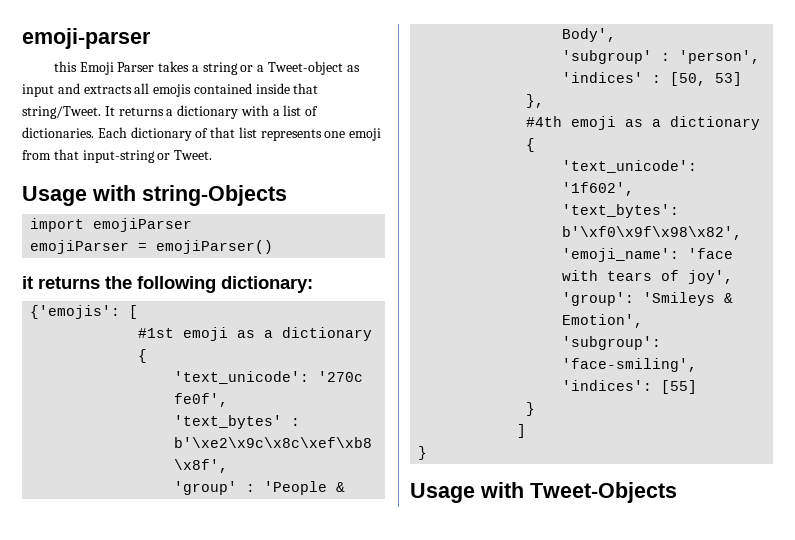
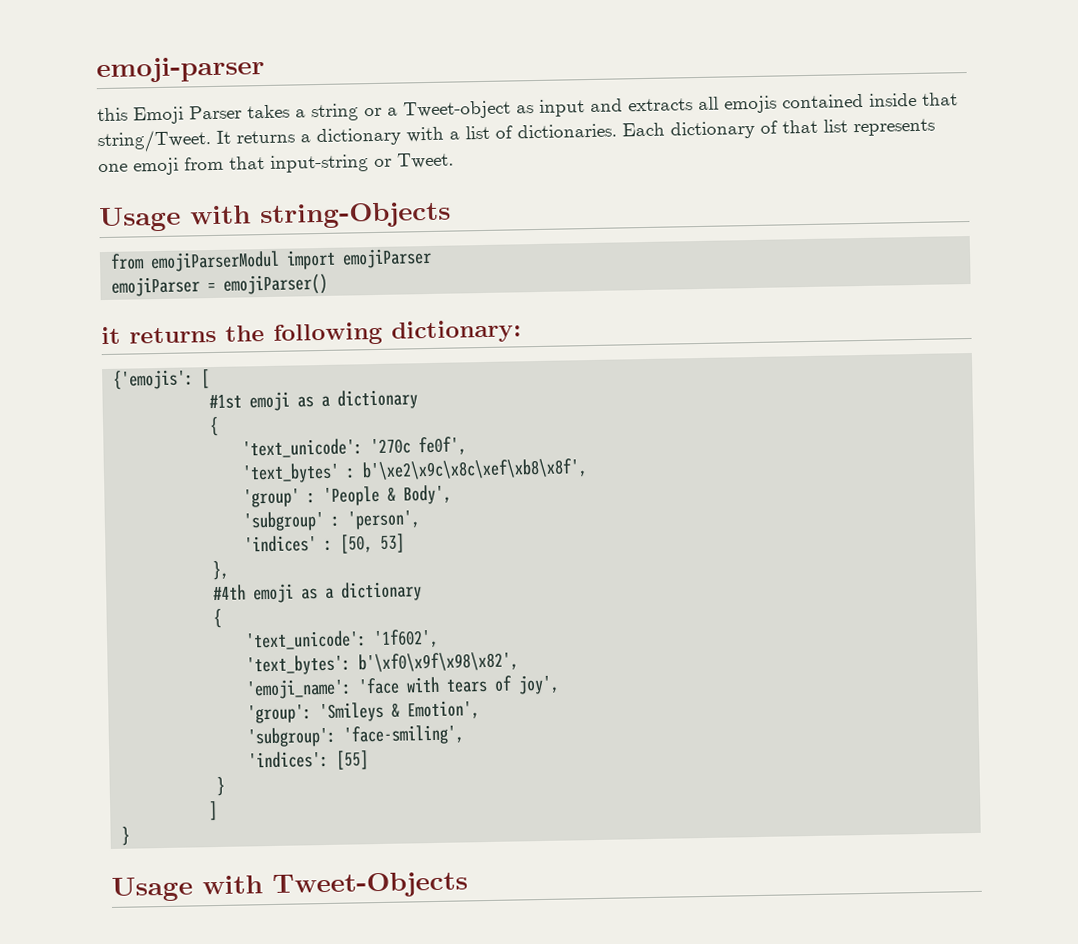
- import emojiParser
+ from emojiParserModul import emojiParser

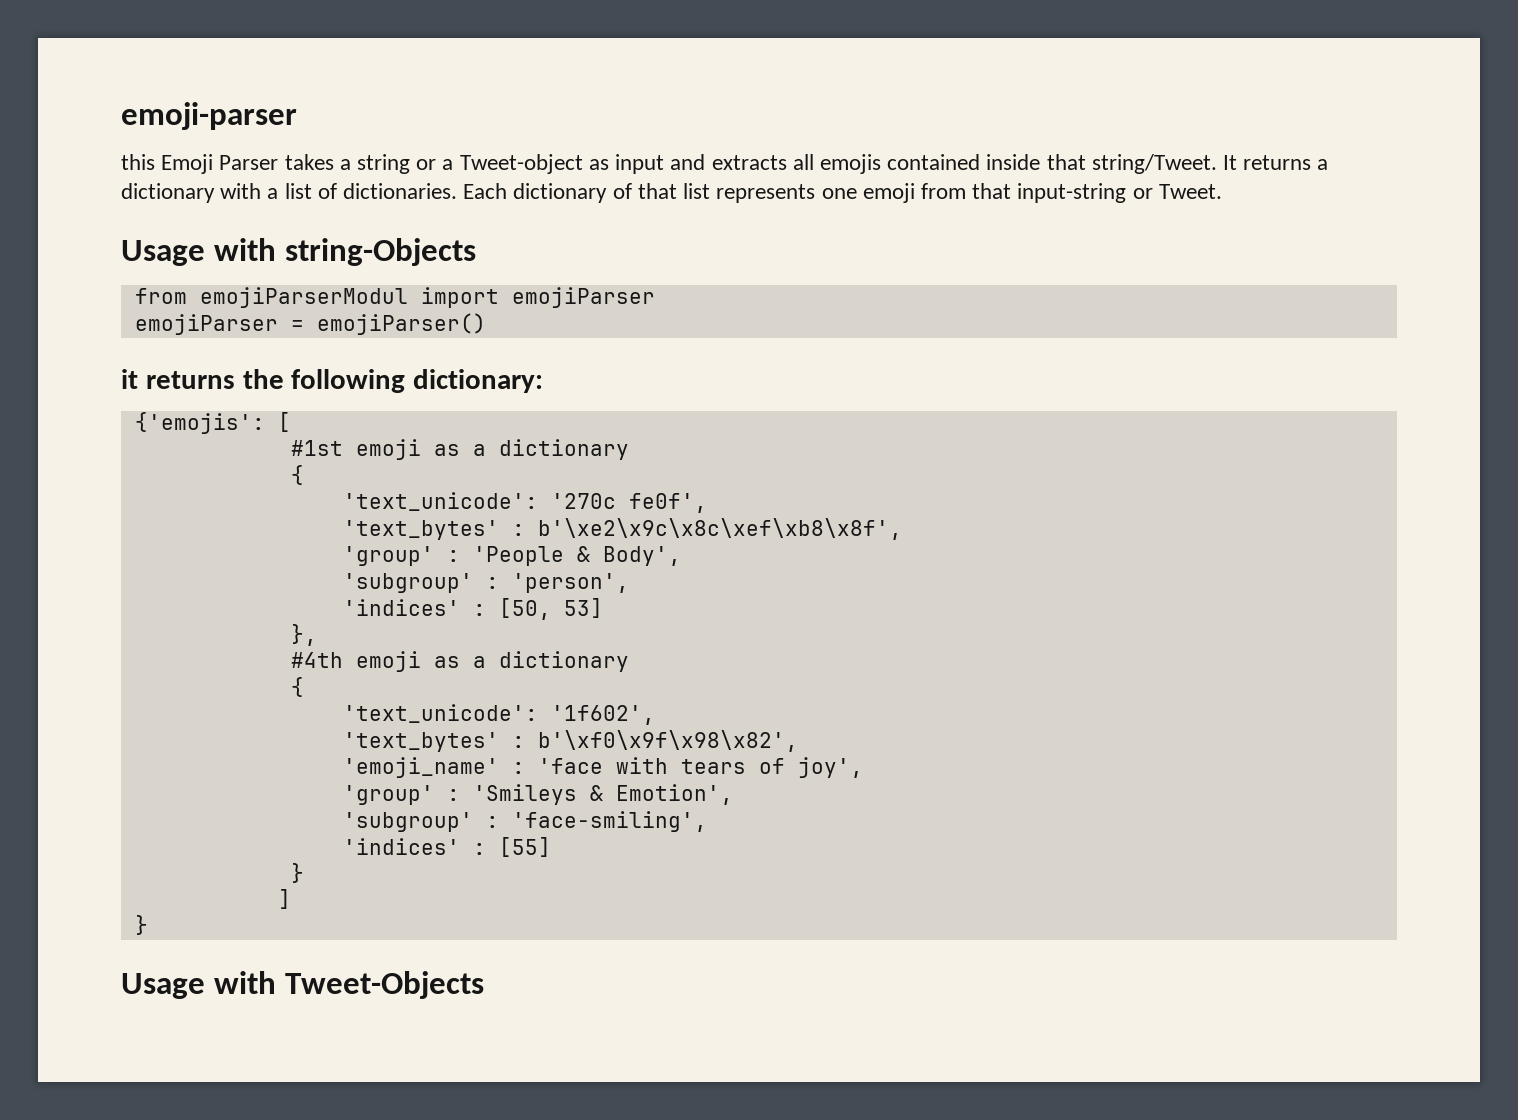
- 'text_bytes': b'\xf0\x9f\x98\x82',
+ 'text_bytes' : b'\xf0\x9f\x98\x82',
- 'emoji_name': 'face with tears of joy',
+ 'emoji_name' : 'face with tears of joy',
- 'group': 'Smileys & Emotion',
+ 'group' : 'Smileys & Emotion',
- 'subgroup': 'face-smiling',
+ 'subgroup' : 'face-smiling',
- 'indices': [55]
+ 'indices' : [55]

